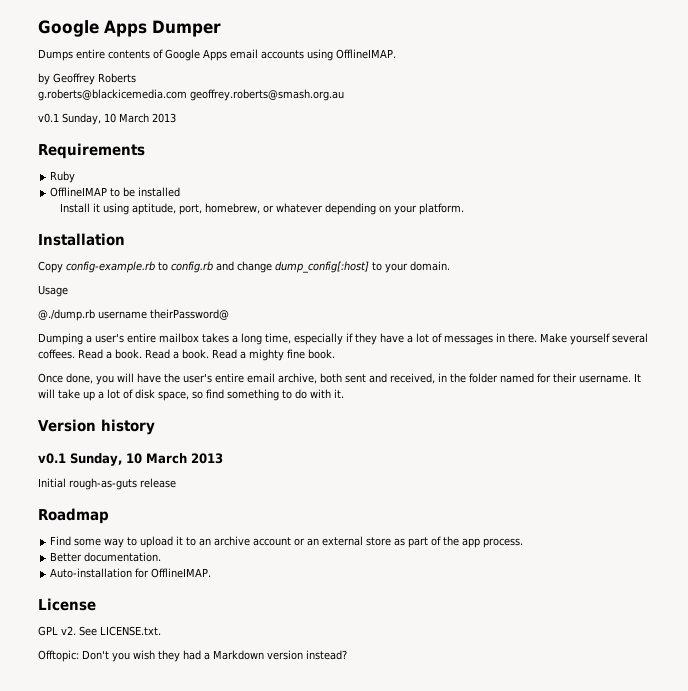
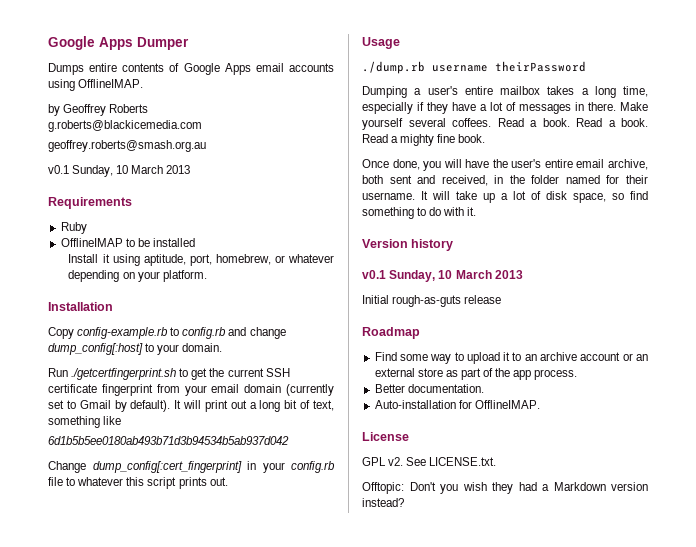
- g.roberts@blackicemedia.com geoffrey.roberts@smash.org.au
+ g.roberts@blackicemedia.com
+ geoffrey.roberts@smash.org.au
+ Run ./getcertfingerprint.sh to get the current SSH certificate fingerprint from your email domain (currently set to Gmail by default). It will print out a long bit of text, something like
+ 6d1b5b5ee0180ab493b71d3b94534b5ab937d042
+ Change dump_config[:cert_fingerprint] in your config.rb file to whatever this script prints out.
  Usage
- @./dump.rb username theirPassword@
+ ./dump.rb username theirPassword

